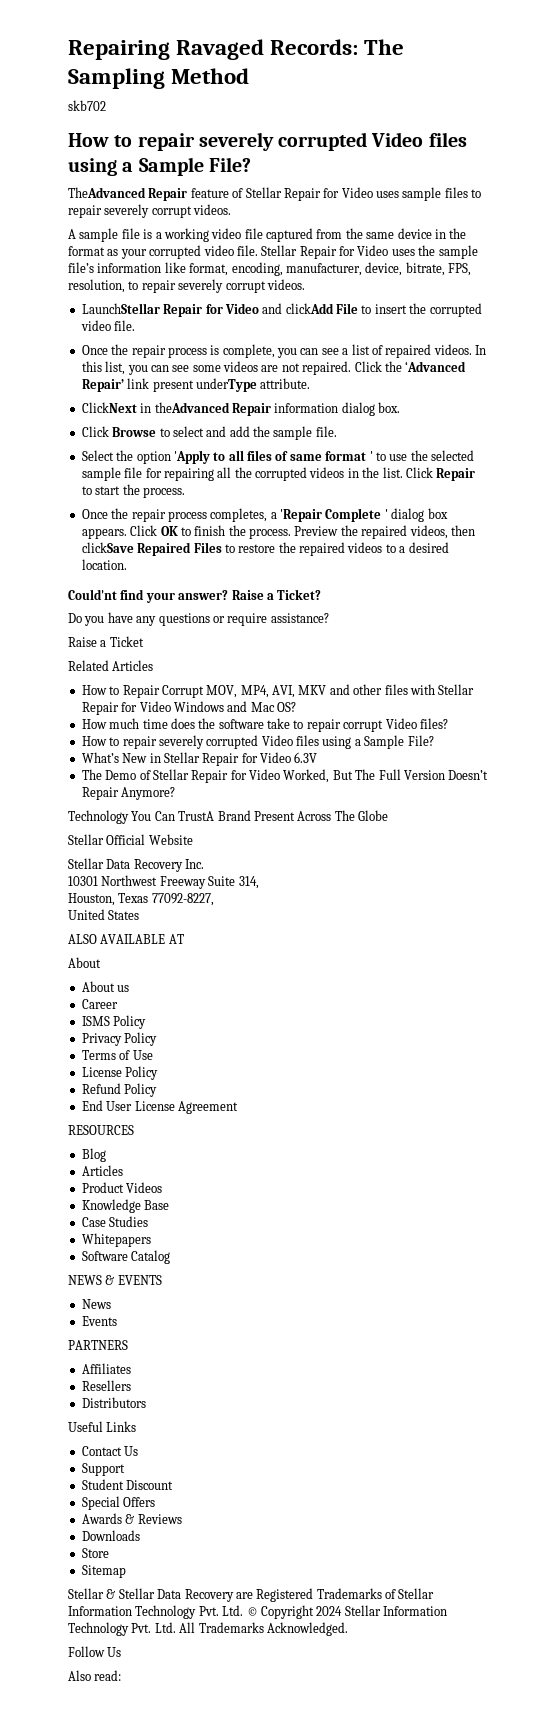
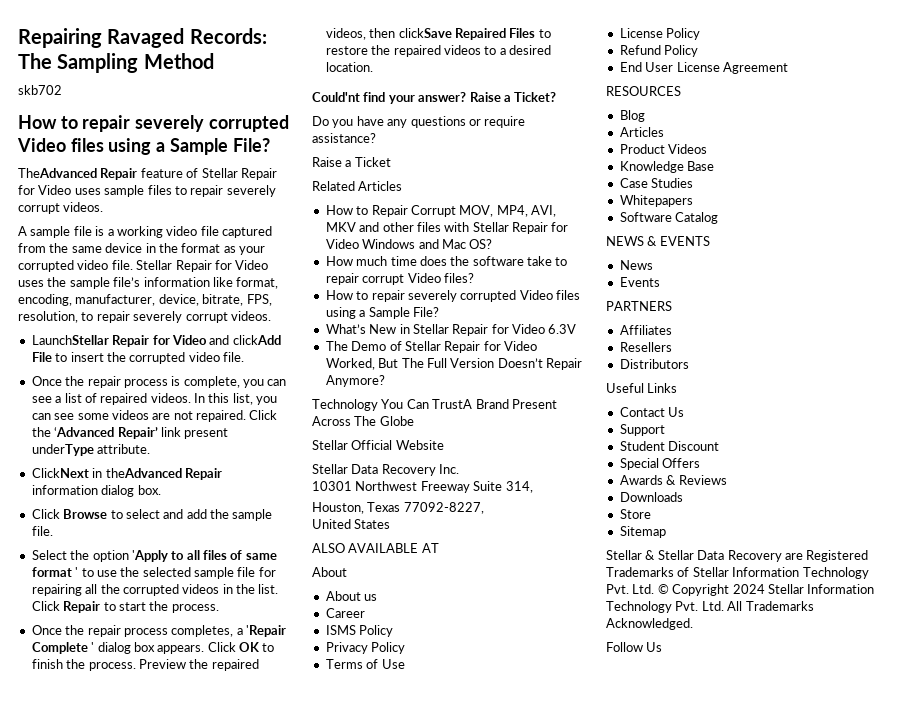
- Also read:

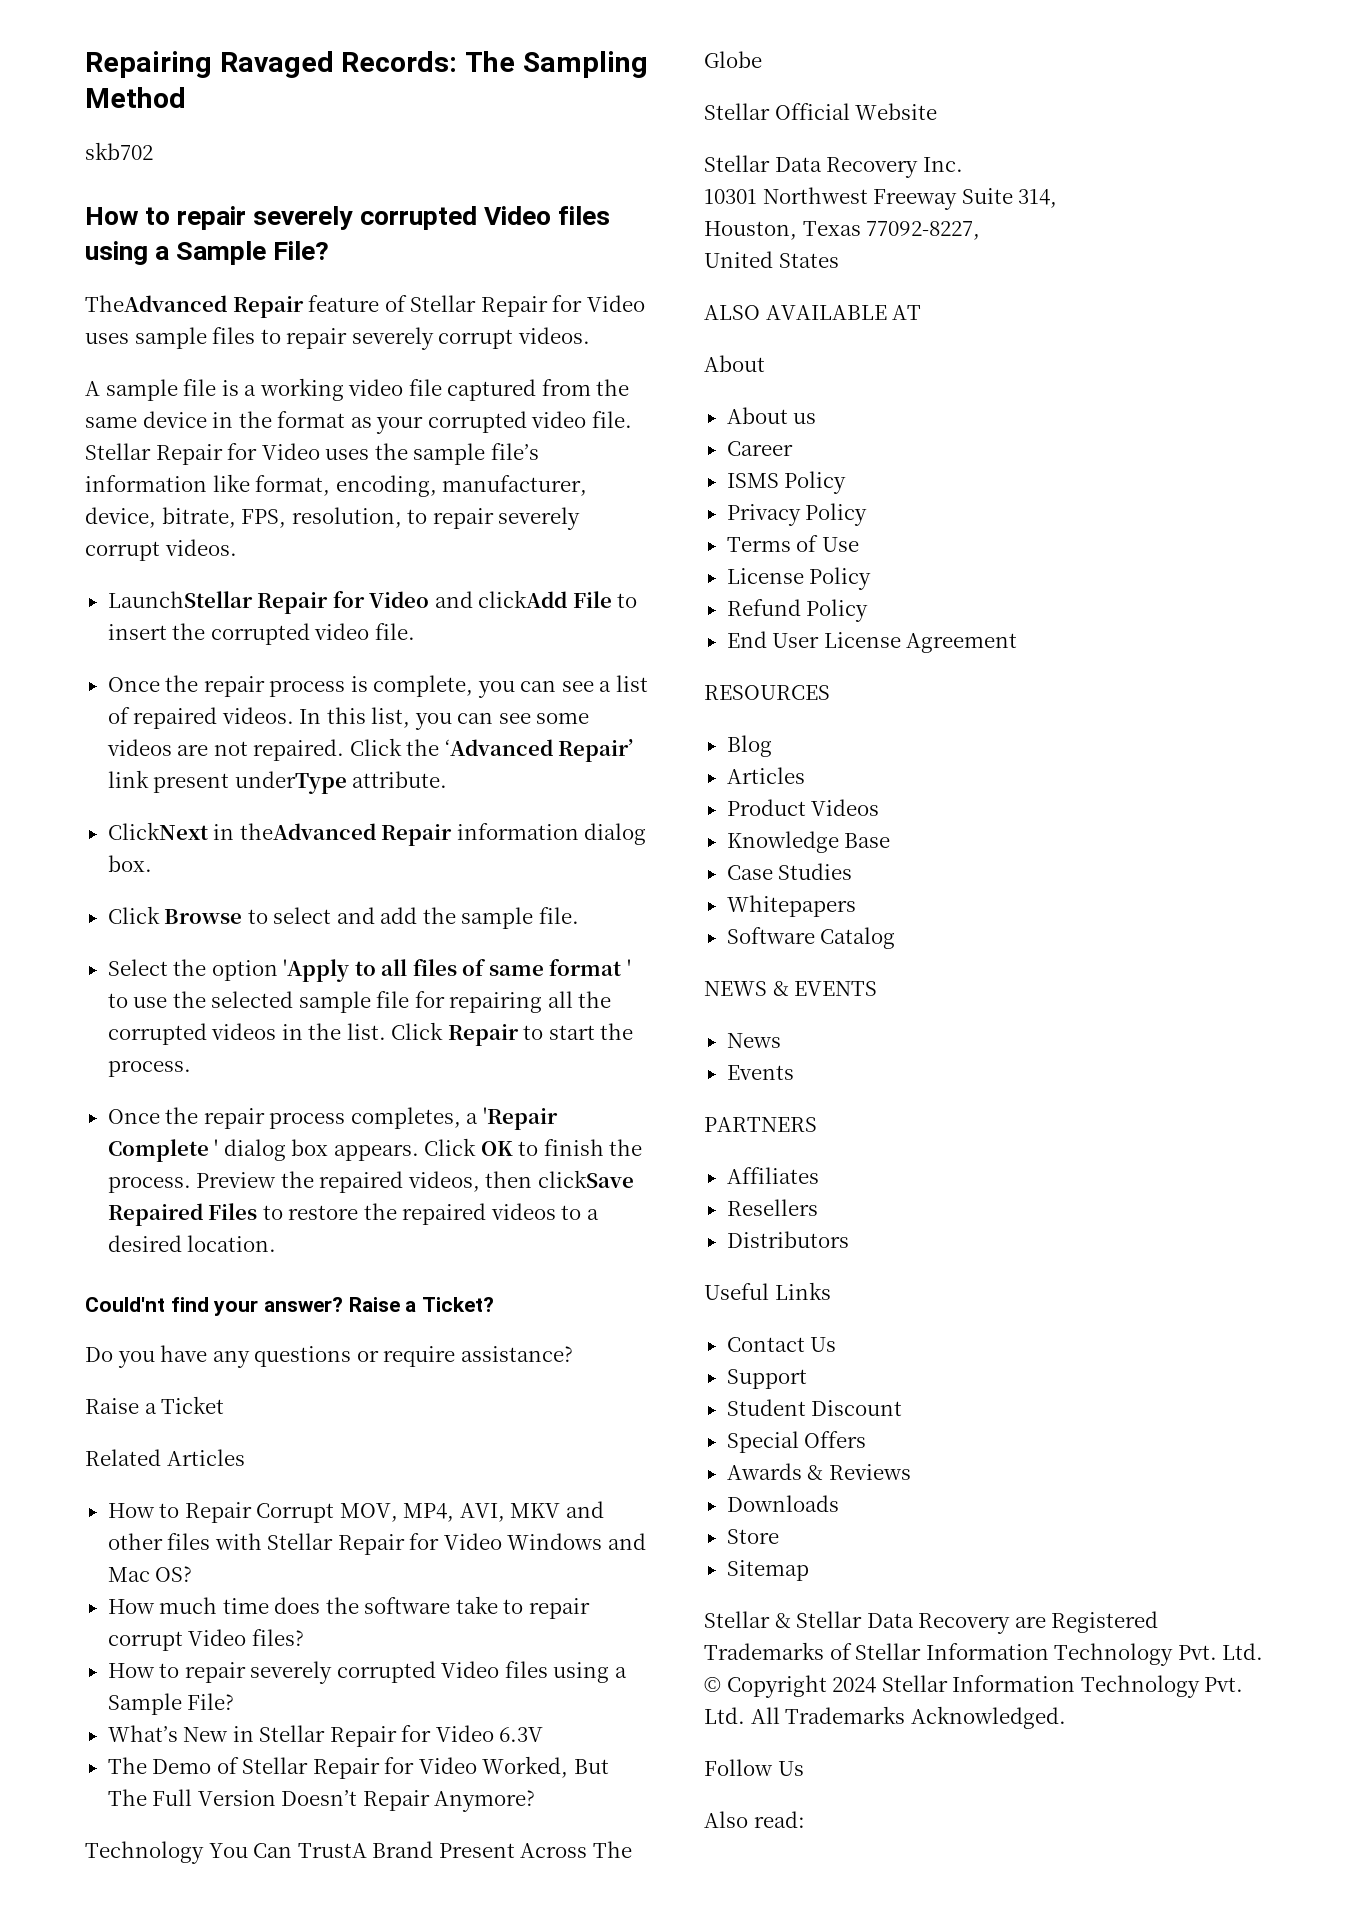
+ Also read:

